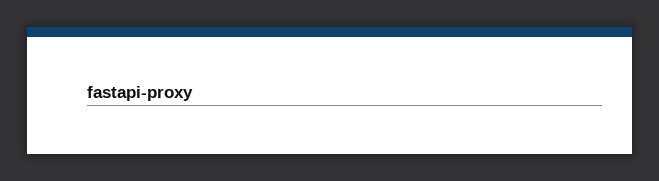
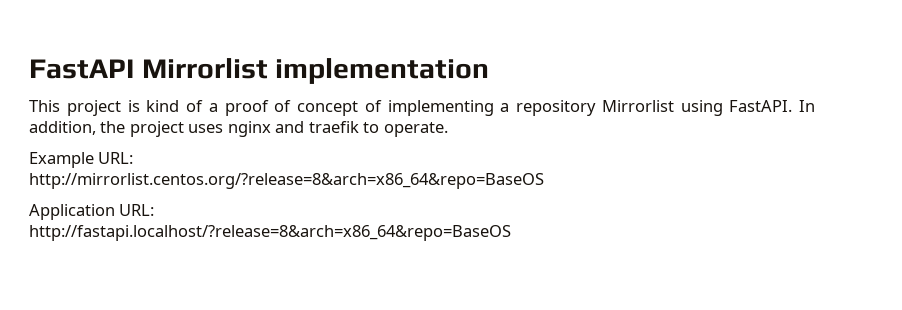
- fastapi-proxy
+ FastAPI Mirrorlist implementation
+ This project is kind of a proof of concept of implementing a repository Mirrorlist using FastAPI. In addition, the project uses nginx and traefik to operate.
+ Example URL:
+ http://mirrorlist.centos.org/?release=8&arch=x86_64&repo=BaseOS
+ Application URL:
+ http://fastapi.localhost/?release=8&arch=x86_64&repo=BaseOS

